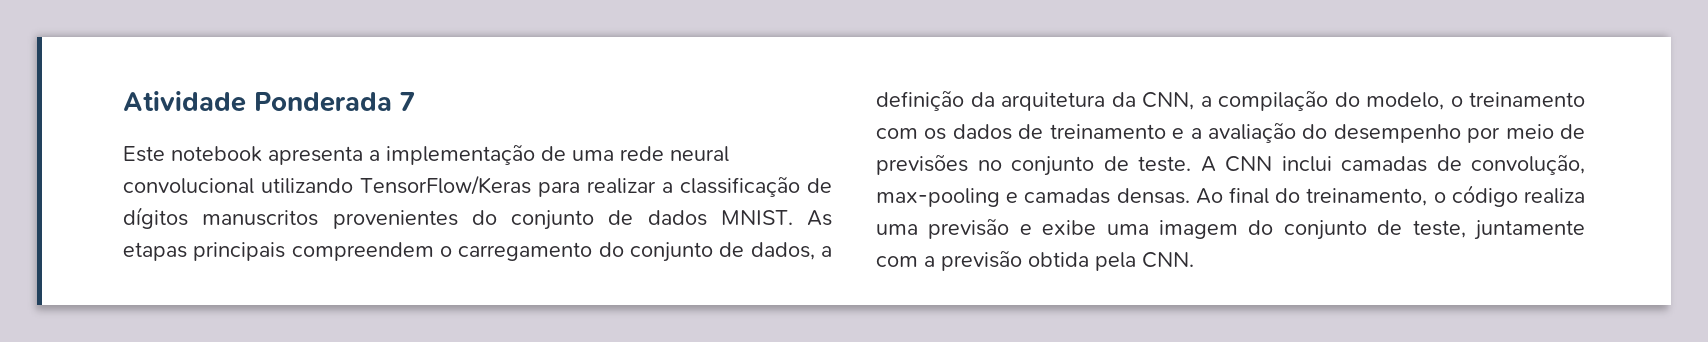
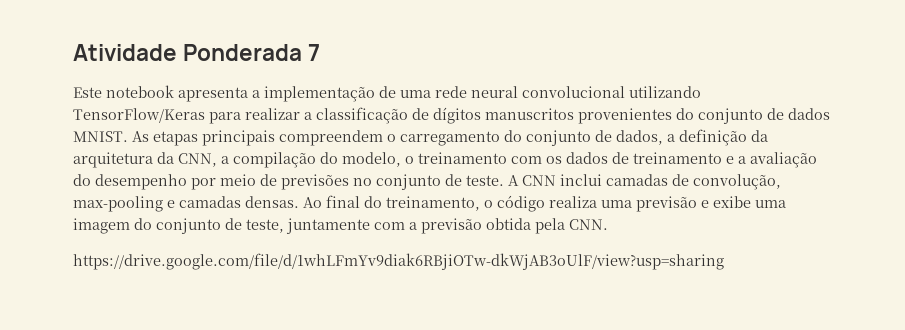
+ https://drive.google.com/file/d/1whLFmYv9diak6RBjiOTw-dkWjAB3oUlF/view?usp=sharing

